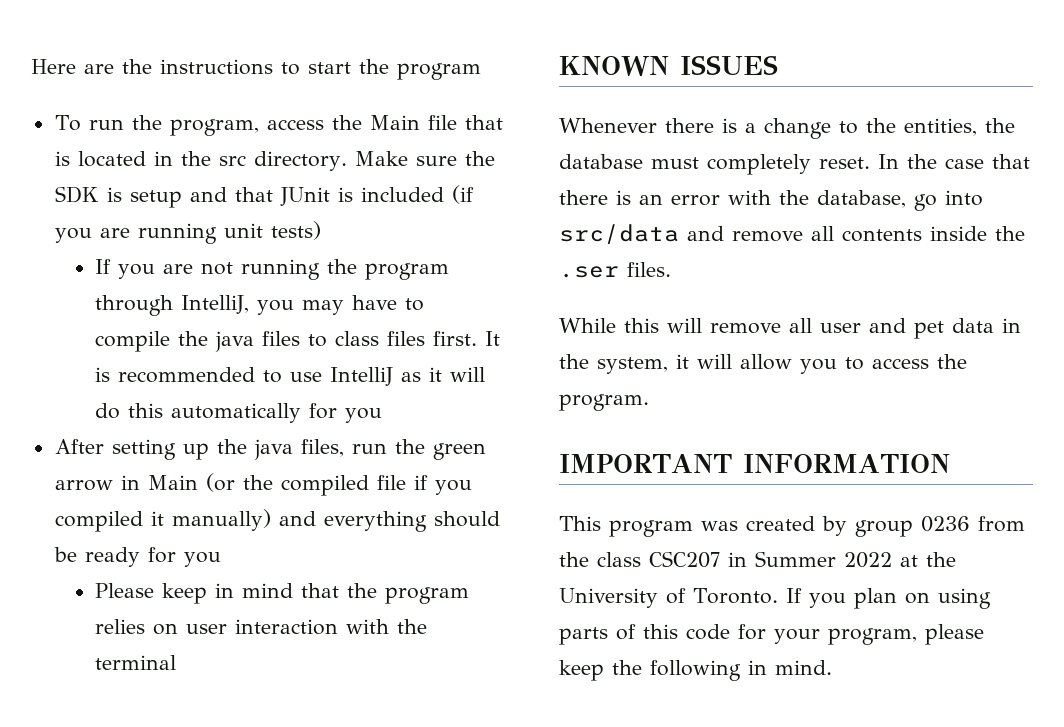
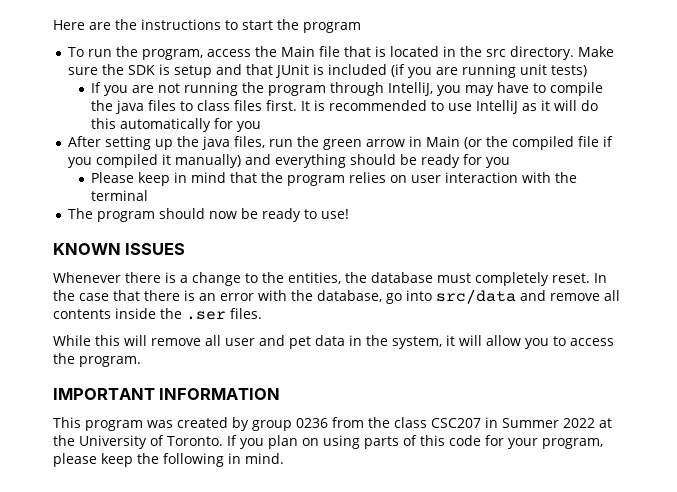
+ The program should now be ready to use!

